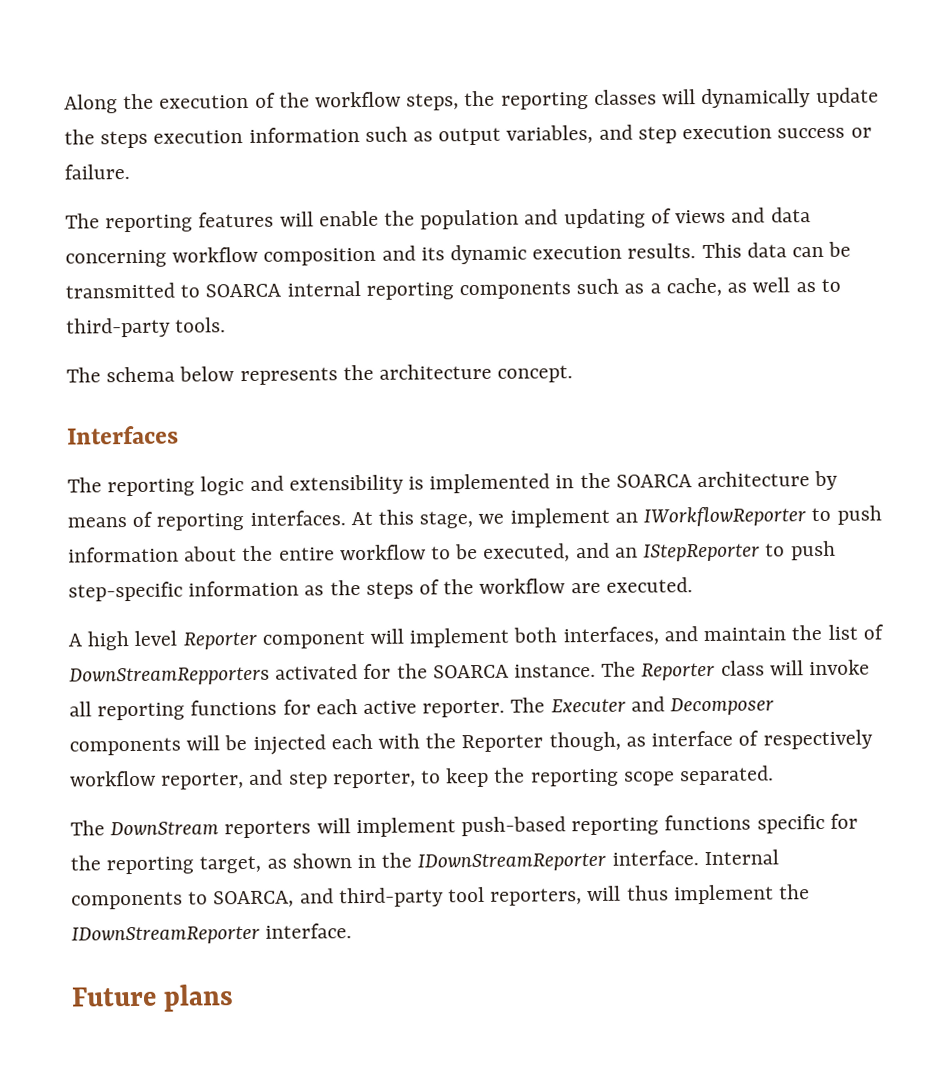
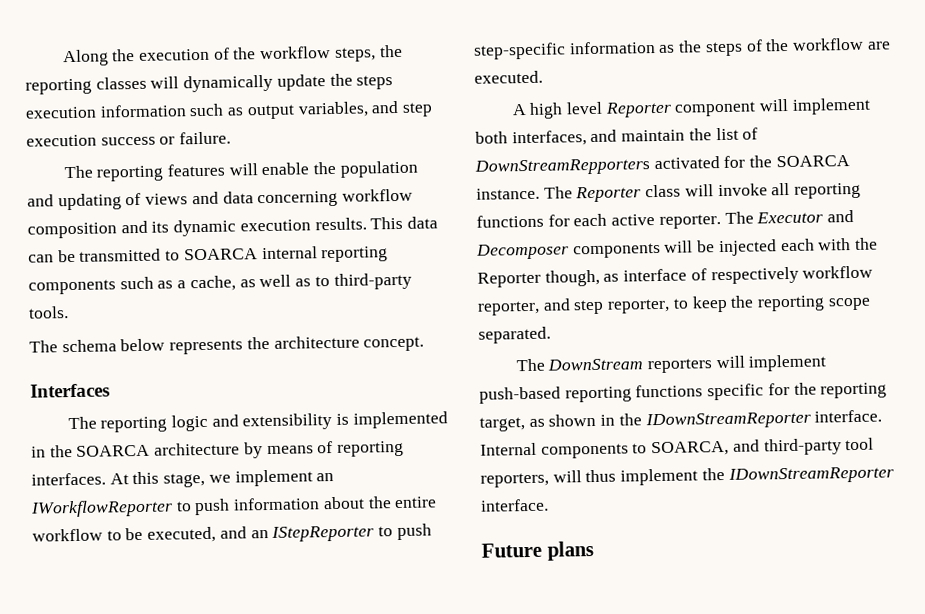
- The Executer and Decomposer components will be injected each with the Reporter though, as interface of respectively workflow reporter, and step reporter, to keep the reporting scope separated.
+ The Executor and Decomposer components will be injected each with the Reporter though, as interface of respectively workflow reporter, and step reporter, to keep the reporting scope separated.

